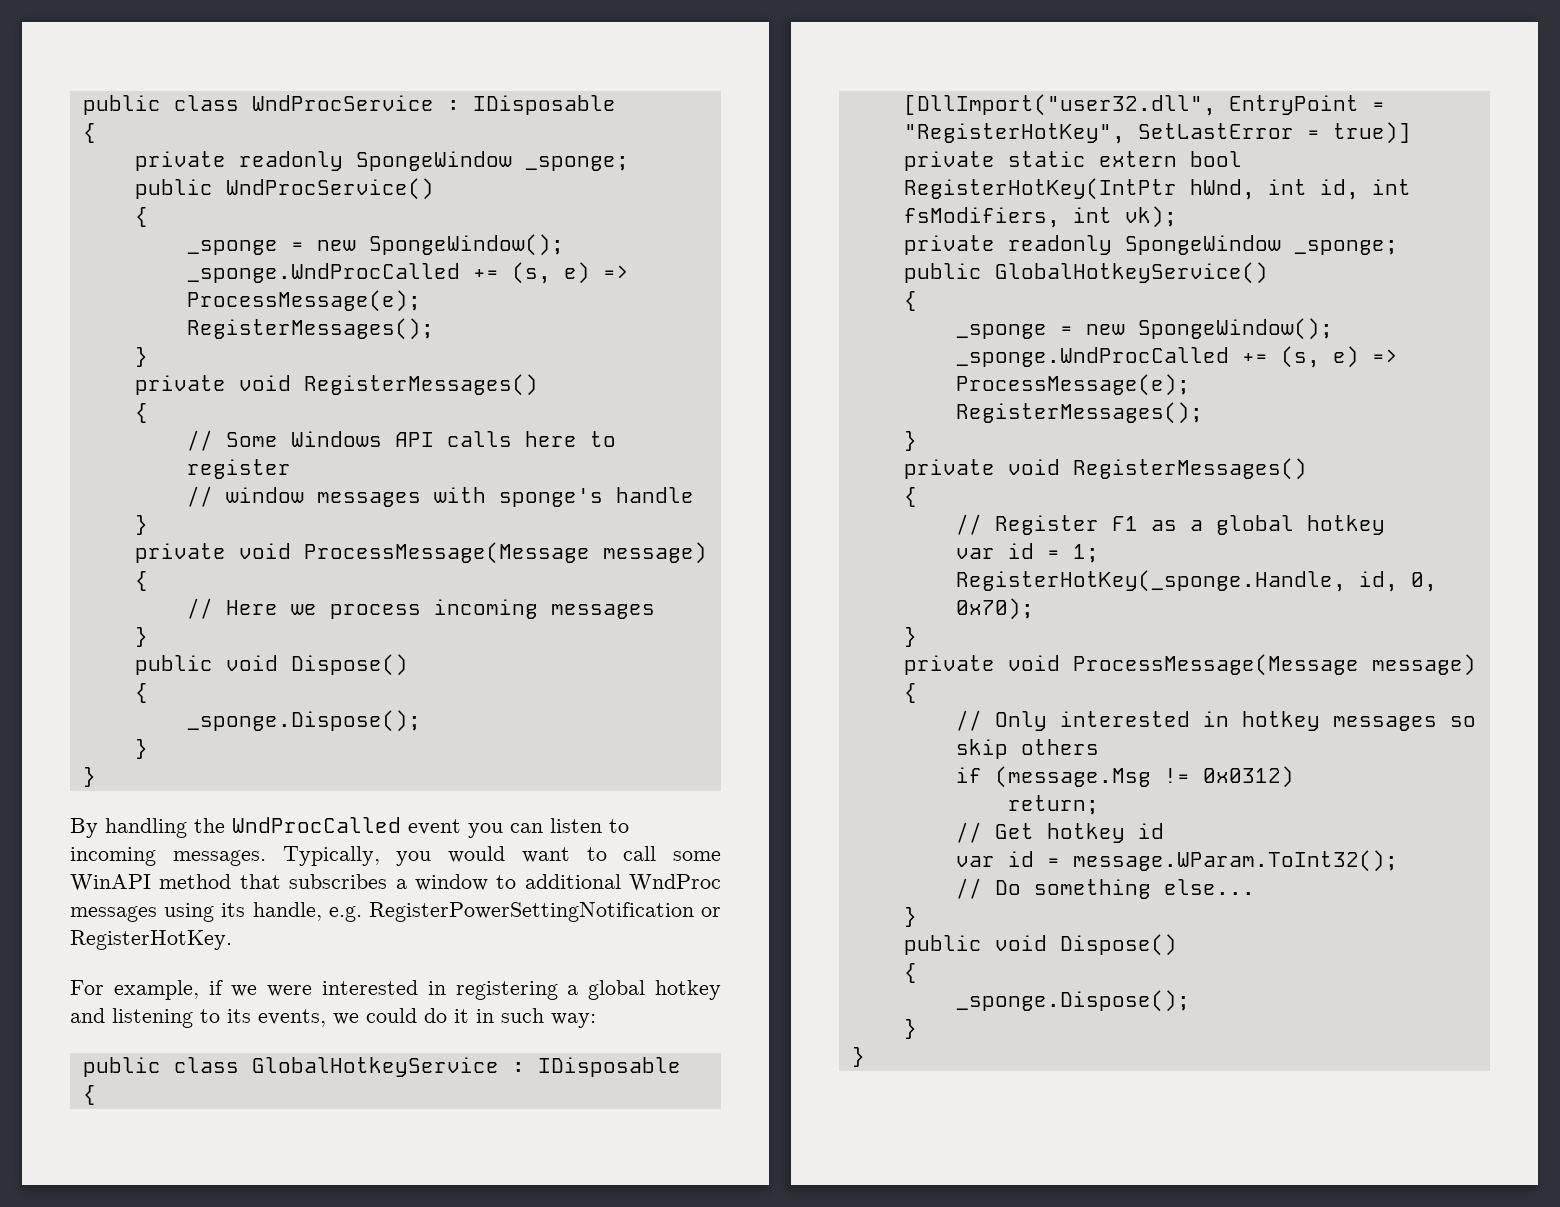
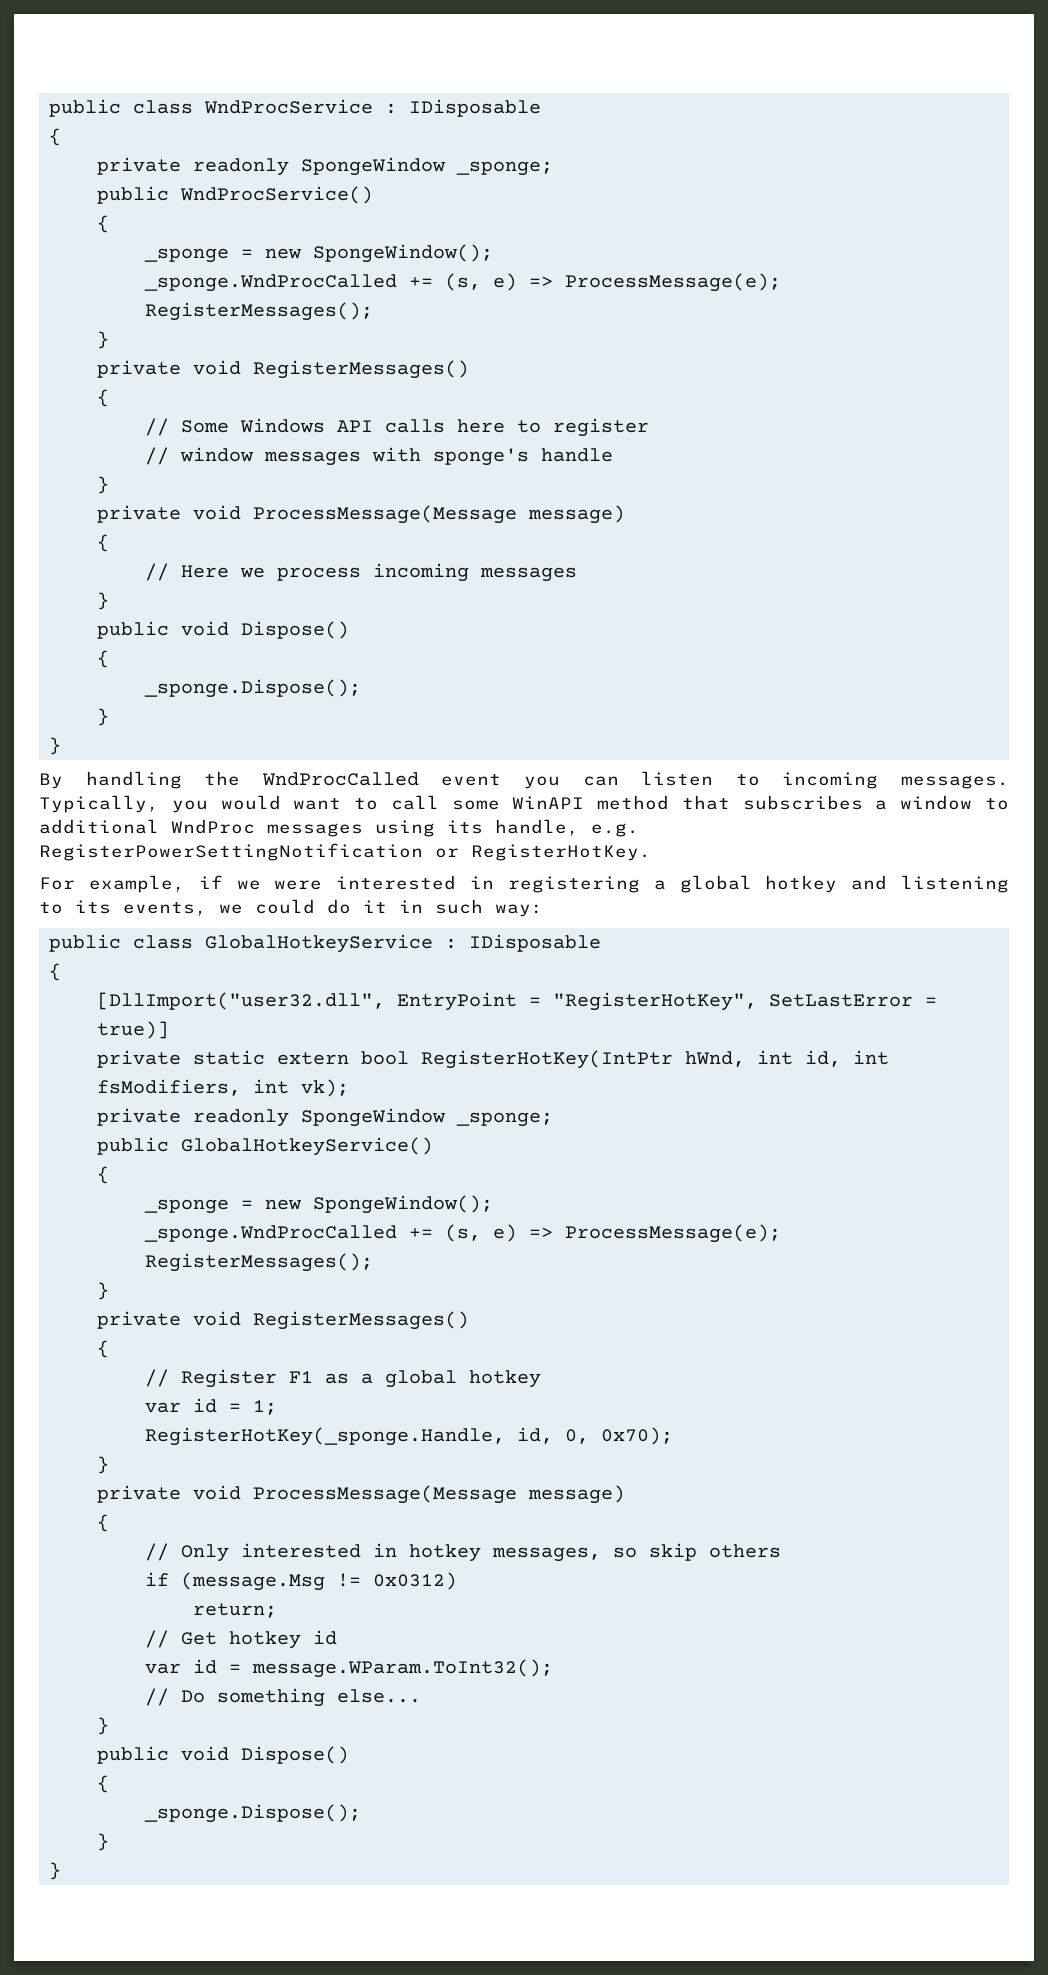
- // Only interested in hotkey messages so skip others
+ // Only interested in hotkey messages, so skip others

